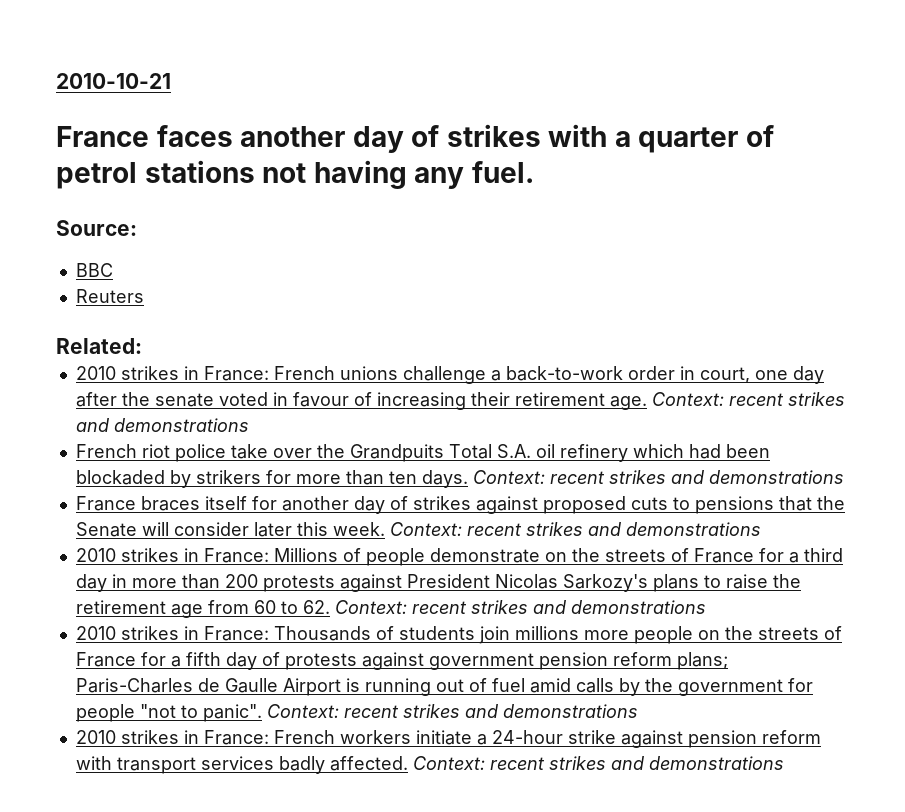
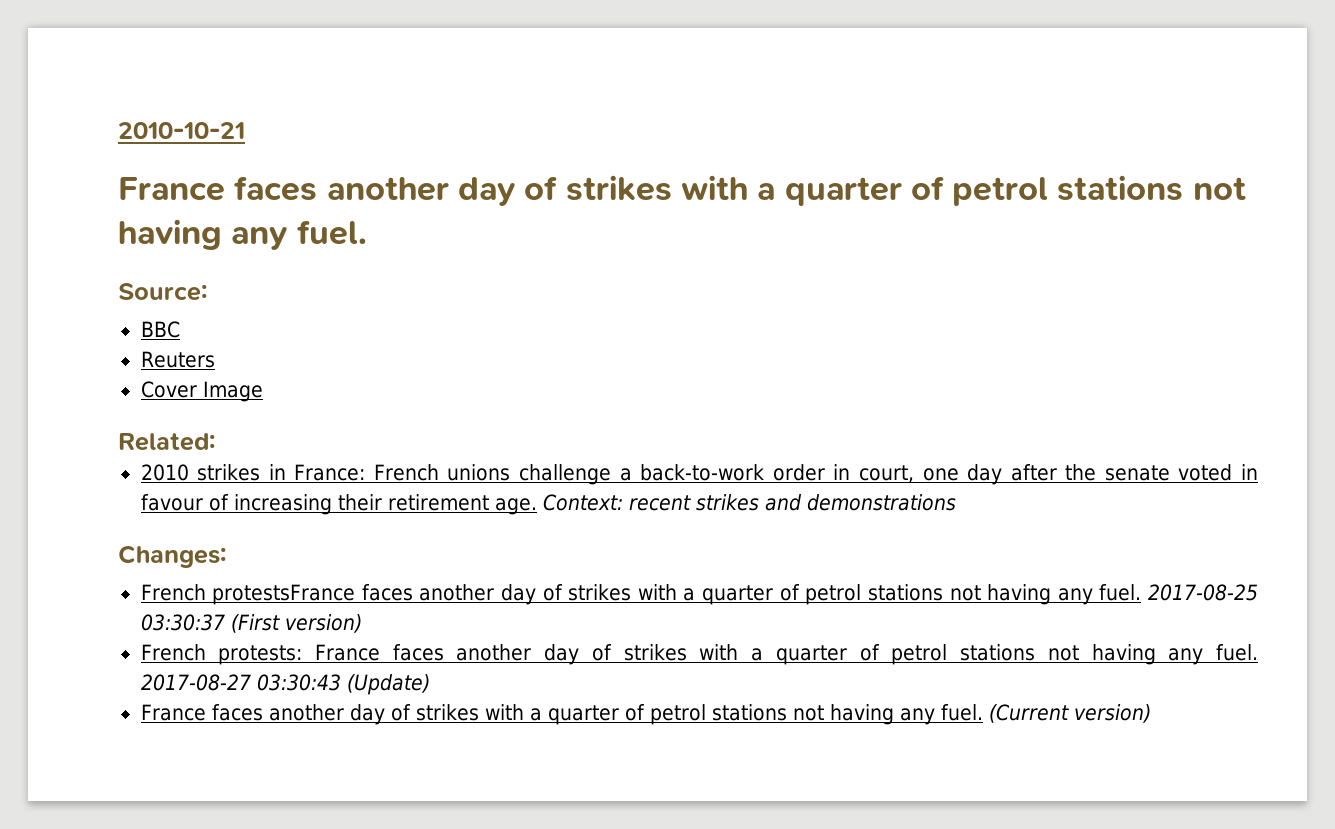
+ Cover Image
- French riot police take over the Grandpuits Total S.A. oil refinery which had been blockaded by strikers for more than ten days. Context: recent strikes and demonstrations
- France braces itself for another day of strikes against proposed cuts to pensions that the Senate will consider later this week. Context: recent strikes and demonstrations
- 2010 strikes in France: Millions of people demonstrate on the streets of France for a third day in more than 200 protests against President Nicolas Sarkozy's plans to raise the retirement age from 60 to 62. Context: recent strikes and demonstrations
- 2010 strikes in France: Thousands of students join millions more people on the streets of France for a fifth day of protests against government pension reform plans; Paris-Charles de Gaulle Airport is running out of fuel amid calls by the government for people "not to panic". Context: recent strikes and demonstrations
- 2010 strikes in France: French workers initiate a 24-hour strike against pension reform with transport services badly affected. Context: recent strikes and demonstrations
+ Changes:
+ French protestsFrance faces another day of strikes with a quarter of petrol stations not having any fuel. 2017-08-25 03:30:37 (First version)
+ French protests: France faces another day of strikes with a quarter of petrol stations not having any fuel. 2017-08-27 03:30:43 (Update)
+ France faces another day of strikes with a quarter of petrol stations not having any fuel. (Current version)

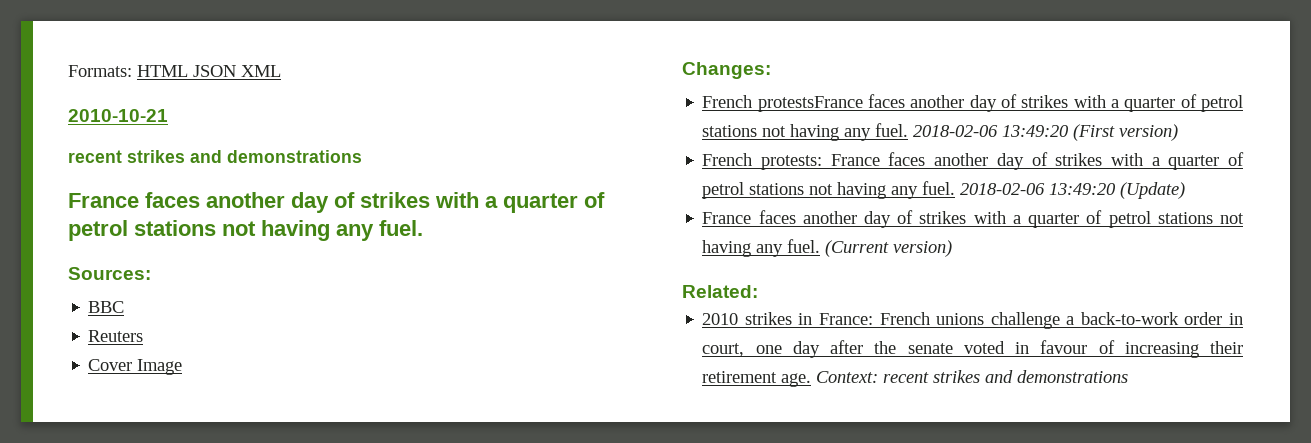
+ Formats: HTML JSON XML
  2010-10-21
+ recent strikes and demonstrations
- Source:
+ Sources:
+ Changes:
+ French protestsFrance faces another day of strikes with a quarter of petrol stations not having any fuel. 2018-02-06 13:49:20 (First version)
+ French protests: France faces another day of strikes with a quarter of petrol stations not having any fuel. 2018-02-06 13:49:20 (Update)
+ France faces another day of strikes with a quarter of petrol stations not having any fuel. (Current version)
- Changes:
- French protestsFrance faces another day of strikes with a quarter of petrol stations not having any fuel. 2017-08-25 03:30:37 (First version)
- French protests: France faces another day of strikes with a quarter of petrol stations not having any fuel. 2017-08-27 03:30:43 (Update)
- France faces another day of strikes with a quarter of petrol stations not having any fuel. (Current version)

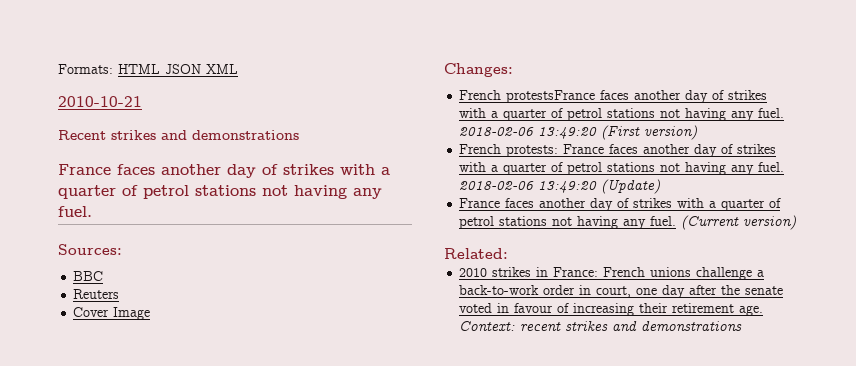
  2010-10-21
- recent strikes and demonstrations
+ Recent strikes and demonstrations

